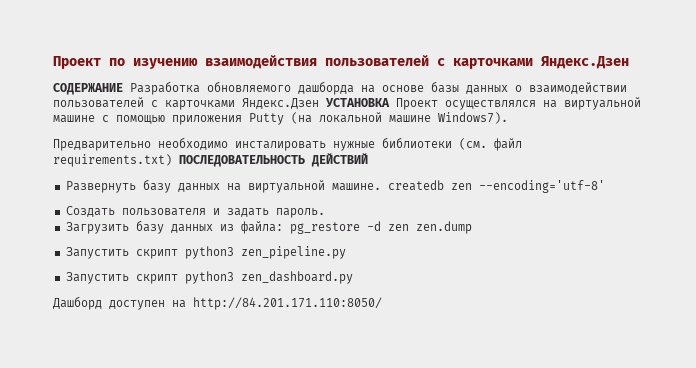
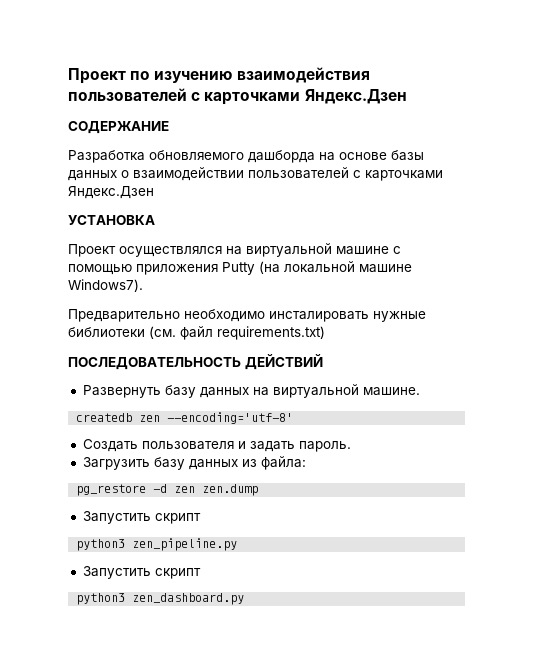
- СОДЕРЖАНИЕ Разработка обновляемого дашборда на основе базы данных о взаимодействии пользователей с карточками Яндекс.Дзен УСТАНОВКА Проект осуществлялся на виртуальной машине с помощью приложения Putty (на локальной машине Windows7).
+ СОДЕРЖАНИЕ
+ Разработка обновляемого дашборда на основе базы данных о взаимодействии пользователей с карточками Яндекс.Дзен
+ УСТАНОВКА
+ Проект осуществлялся на виртуальной машине с помощью приложения Putty (на локальной машине Windows7).
- Предварительно необходимо инсталировать нужные библиотеки (см. файл requirements.txt) ПОСЛЕДОВАТЕЛЬНОСТЬ ДЕЙСТВИЙ
+ Предварительно необходимо инсталировать нужные библиотеки (см. файл requirements.txt)
+ ПОСЛЕДОВАТЕЛЬНОСТЬ ДЕЙСТВИЙ
- Развернуть базу данных на виртуальной машине. createdb zen --encoding='utf-8'
+ Развернуть базу данных на виртуальной машине.
+ createdb zen --encoding='utf-8'
- Загрузить базу данных из файла: pg_restore -d zen zen.dump
- Запустить скрипт python3 zen_pipeline.py
- Запустить скрипт python3 zen_dashboard.py
+ Загрузить базу данных из файла:
+ pg_restore -d zen zen.dump
+ Запустить скрипт
+ python3 zen_pipeline.py
+ Запустить скрипт
+ python3 zen_dashboard.py
- Дашборд доступен на http://84.201.171.110:8050/

